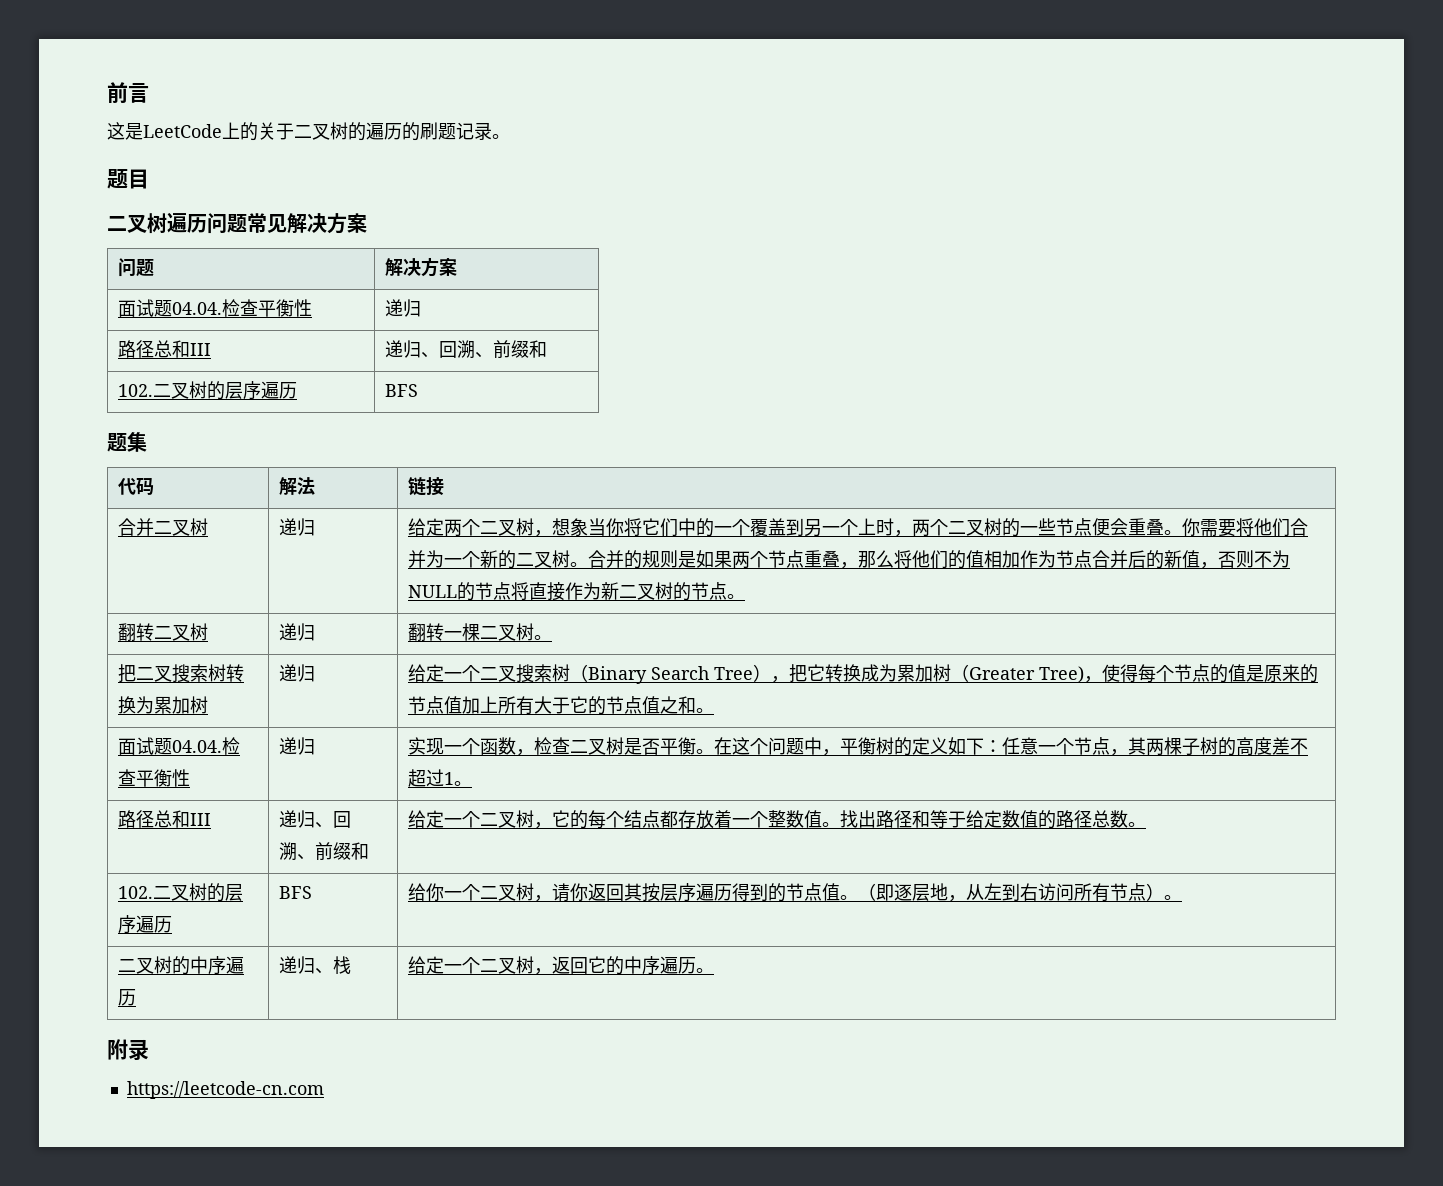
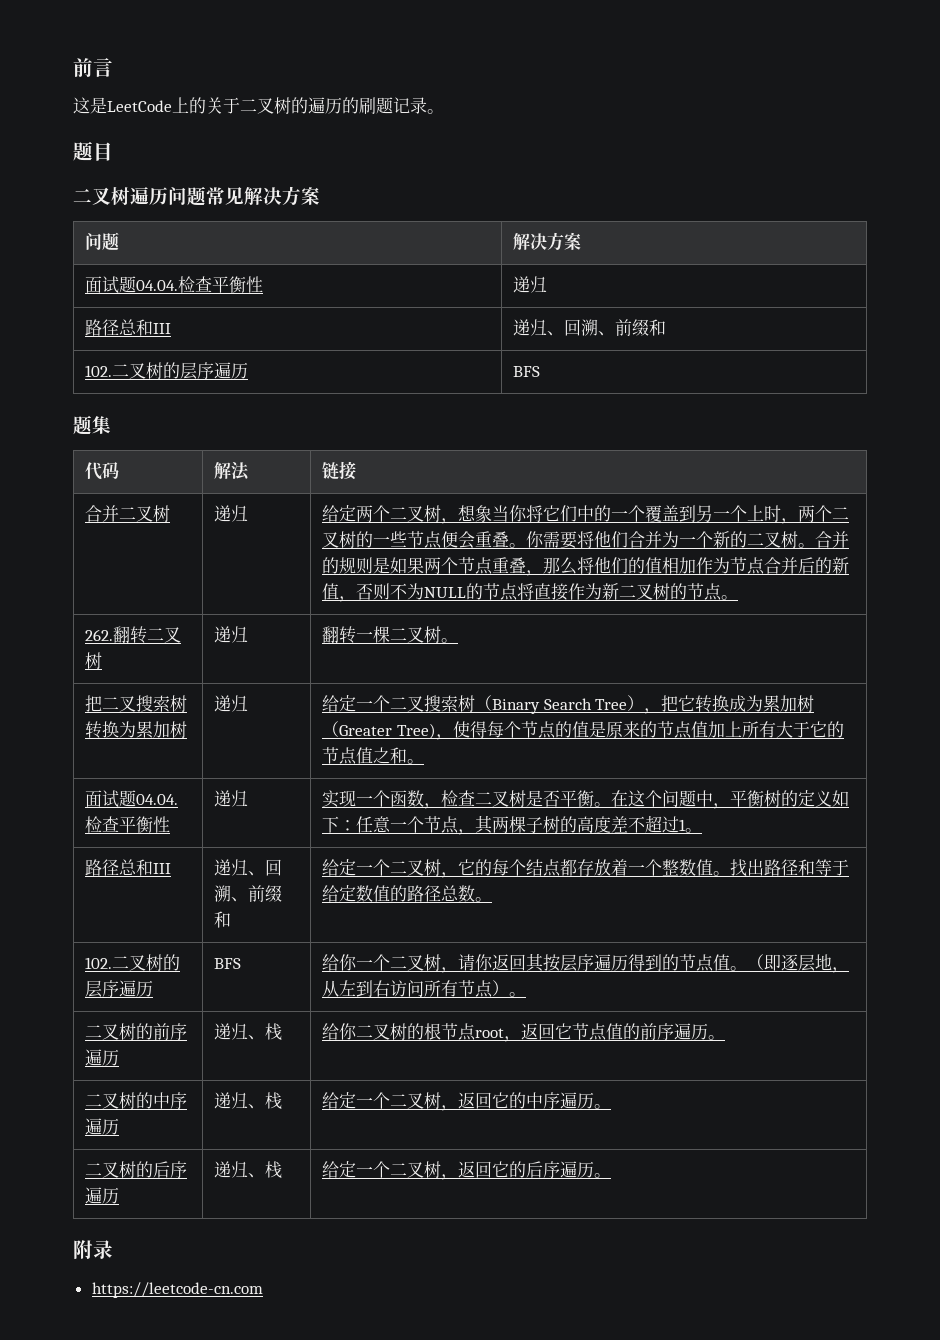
- 翻转二叉树 | 递归 | 翻转一棵二叉树。
+ 262.翻转二叉树 | 递归 | 翻转一棵二叉树。
+ 二叉树的前序遍历 | 递归、栈 | 给你二叉树的根节点root，返回它节点值的前序遍历。
+ 二叉树的后序遍历 | 递归、栈 | 给定一个二叉树，返回它的后序遍历。

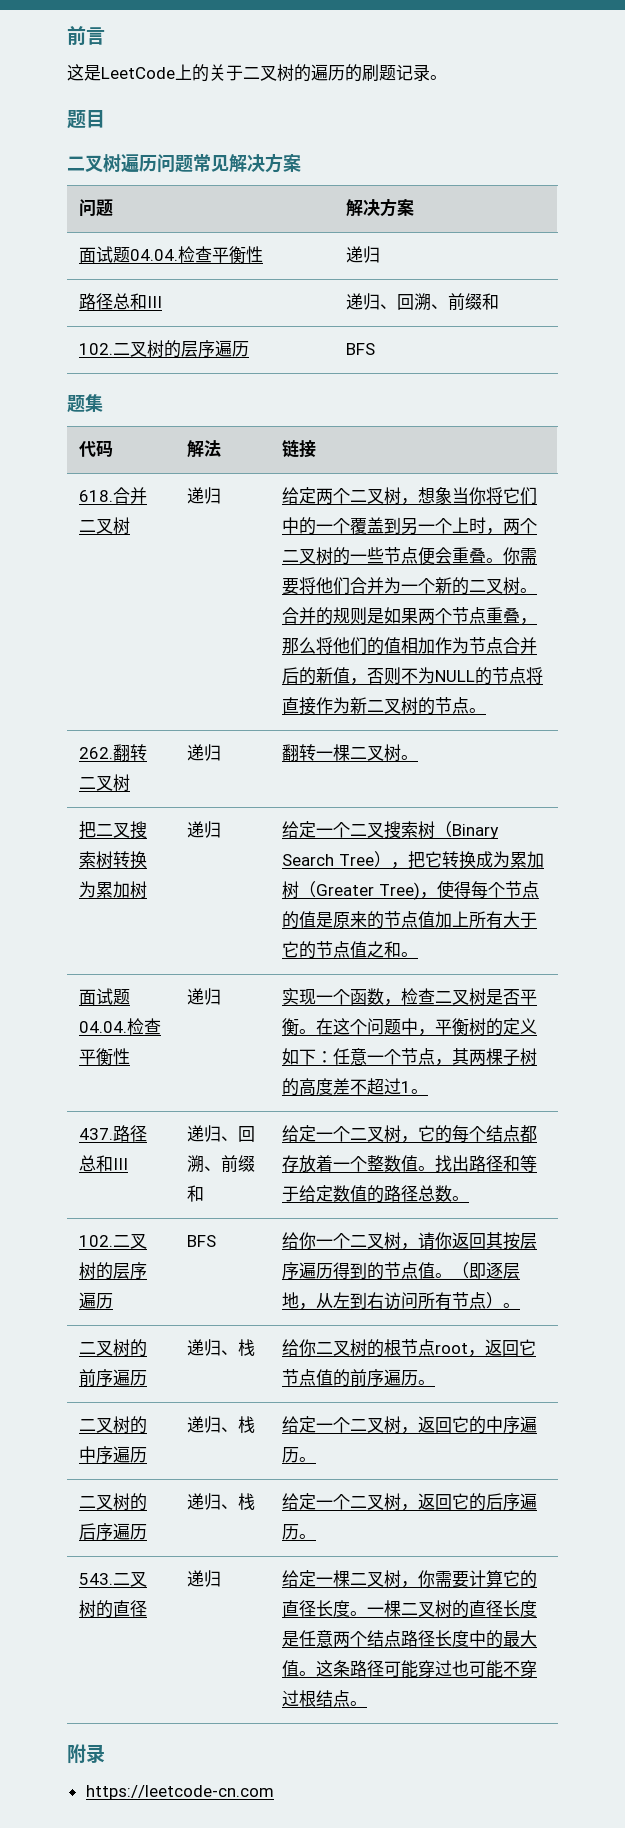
- 合并二叉树
+ 618.合并二叉树
- 路径总和III | 递归、回溯、前缀和 | 给定一个二叉树，它的每个结点都存放着一个整数值。找出路径和等于给定数值的路径总数。
+ 437.路径总和III | 递归、回溯、前缀和 | 给定一个二叉树，它的每个结点都存放着一个整数值。找出路径和等于给定数值的路径总数。
+ 543.二叉树的直径 | 递归 | 给定一棵二叉树，你需要计算它的直径长度。一棵二叉树的直径长度是任意两个结点路径长度中的最大值。这条路径可能穿过也可能不穿过根结点。

